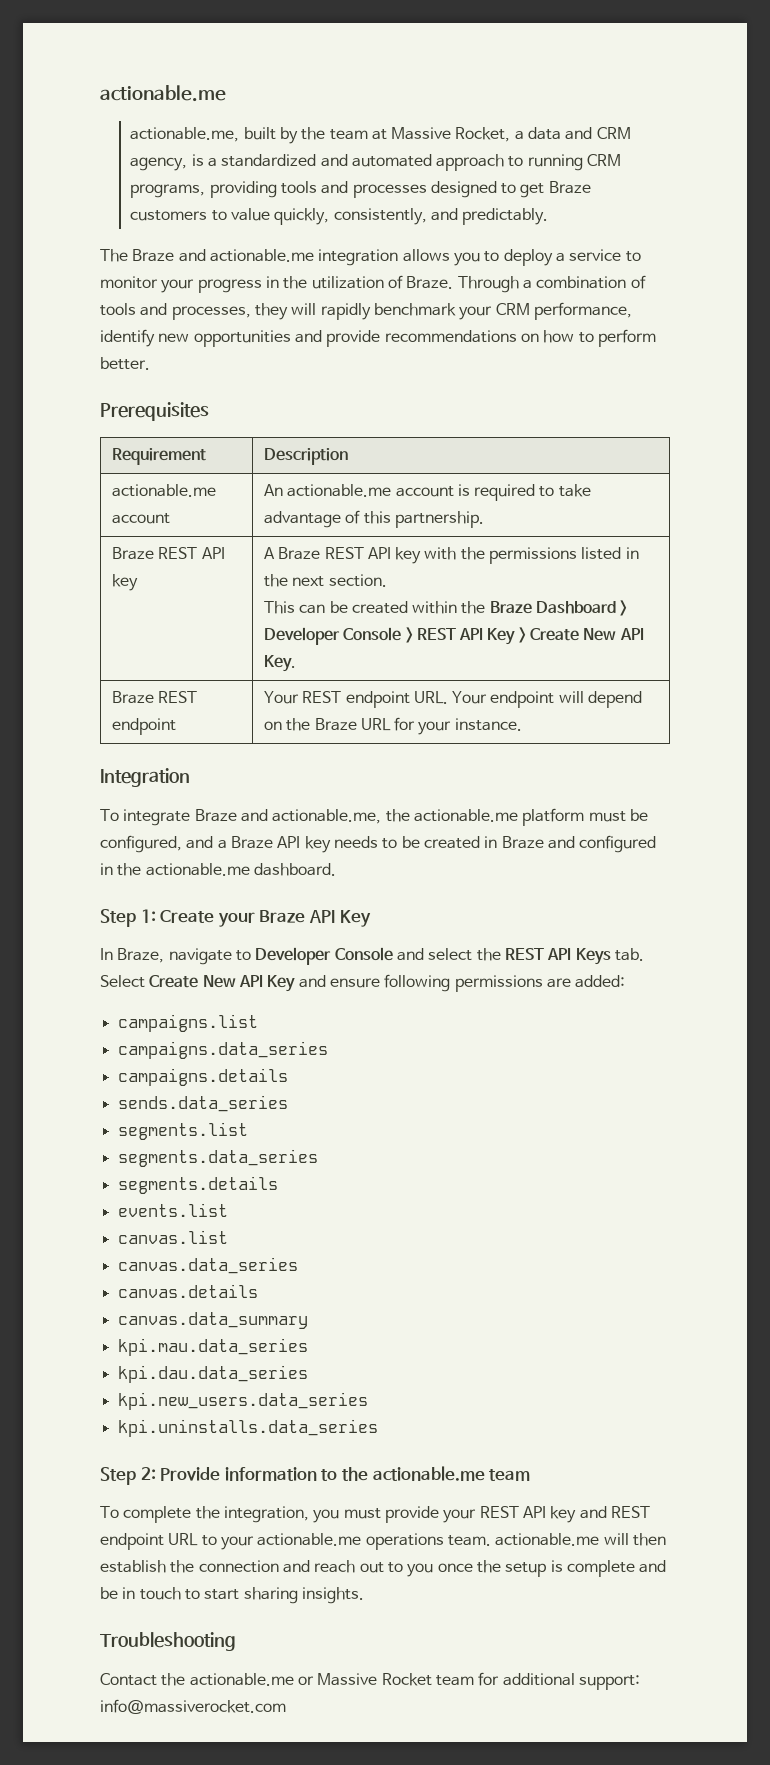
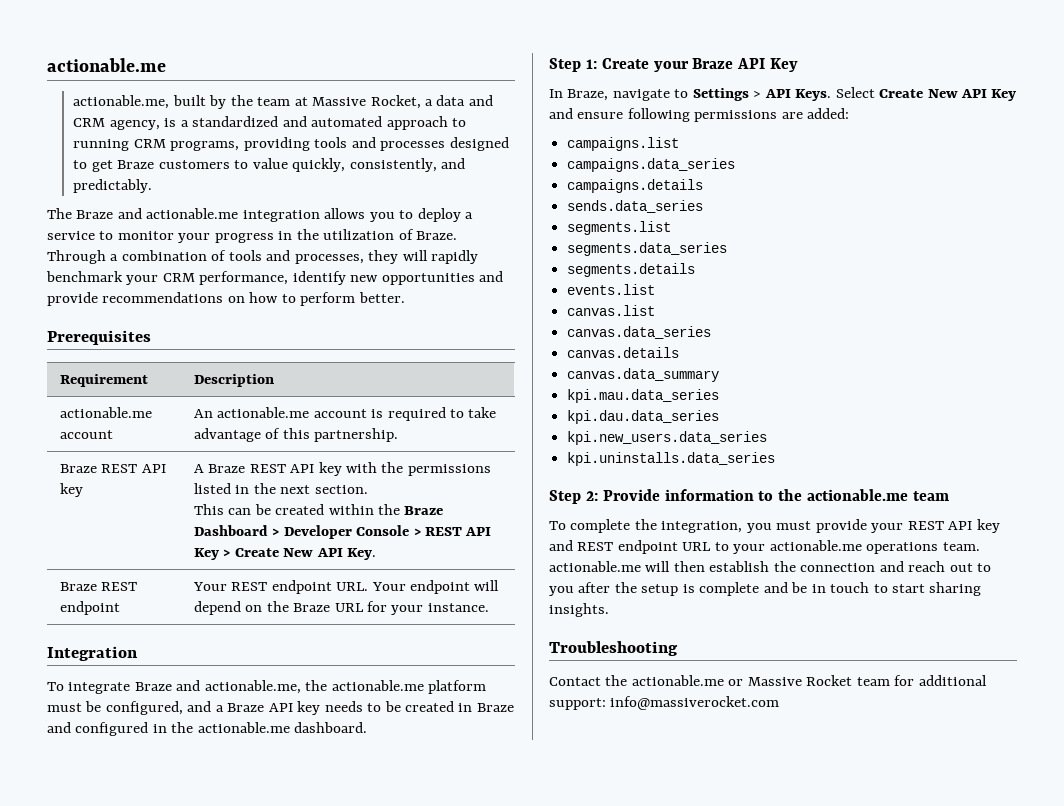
- In Braze, navigate to Developer Console and select the REST API Keys tab. Select Create New API Key and ensure following permissions are added:
+ In Braze, navigate to Settings > API Keys. Select Create New API Key and ensure following permissions are added:
- To complete the integration, you must provide your REST API key and REST endpoint URL to your actionable.me operations team. actionable.me will then establish the connection and reach out to you once the setup is complete and be in touch to start sharing insights.
+ To complete the integration, you must provide your REST API key and REST endpoint URL to your actionable.me operations team. actionable.me will then establish the connection and reach out to you after the setup is complete and be in touch to start sharing insights.

